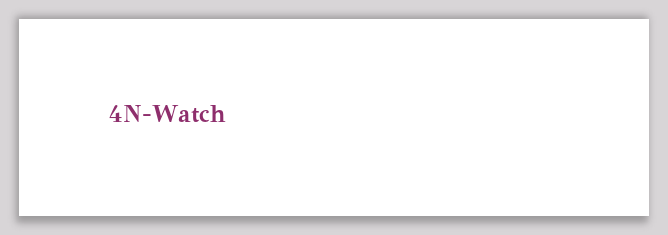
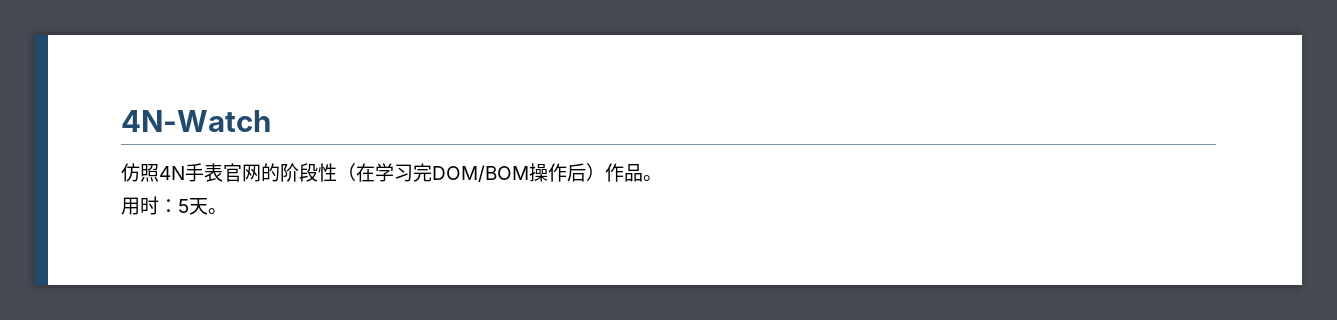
+ 仿照4N手表官网的阶段性（在学习完DOM/BOM操作后）作品。
+ 用时：5天。

